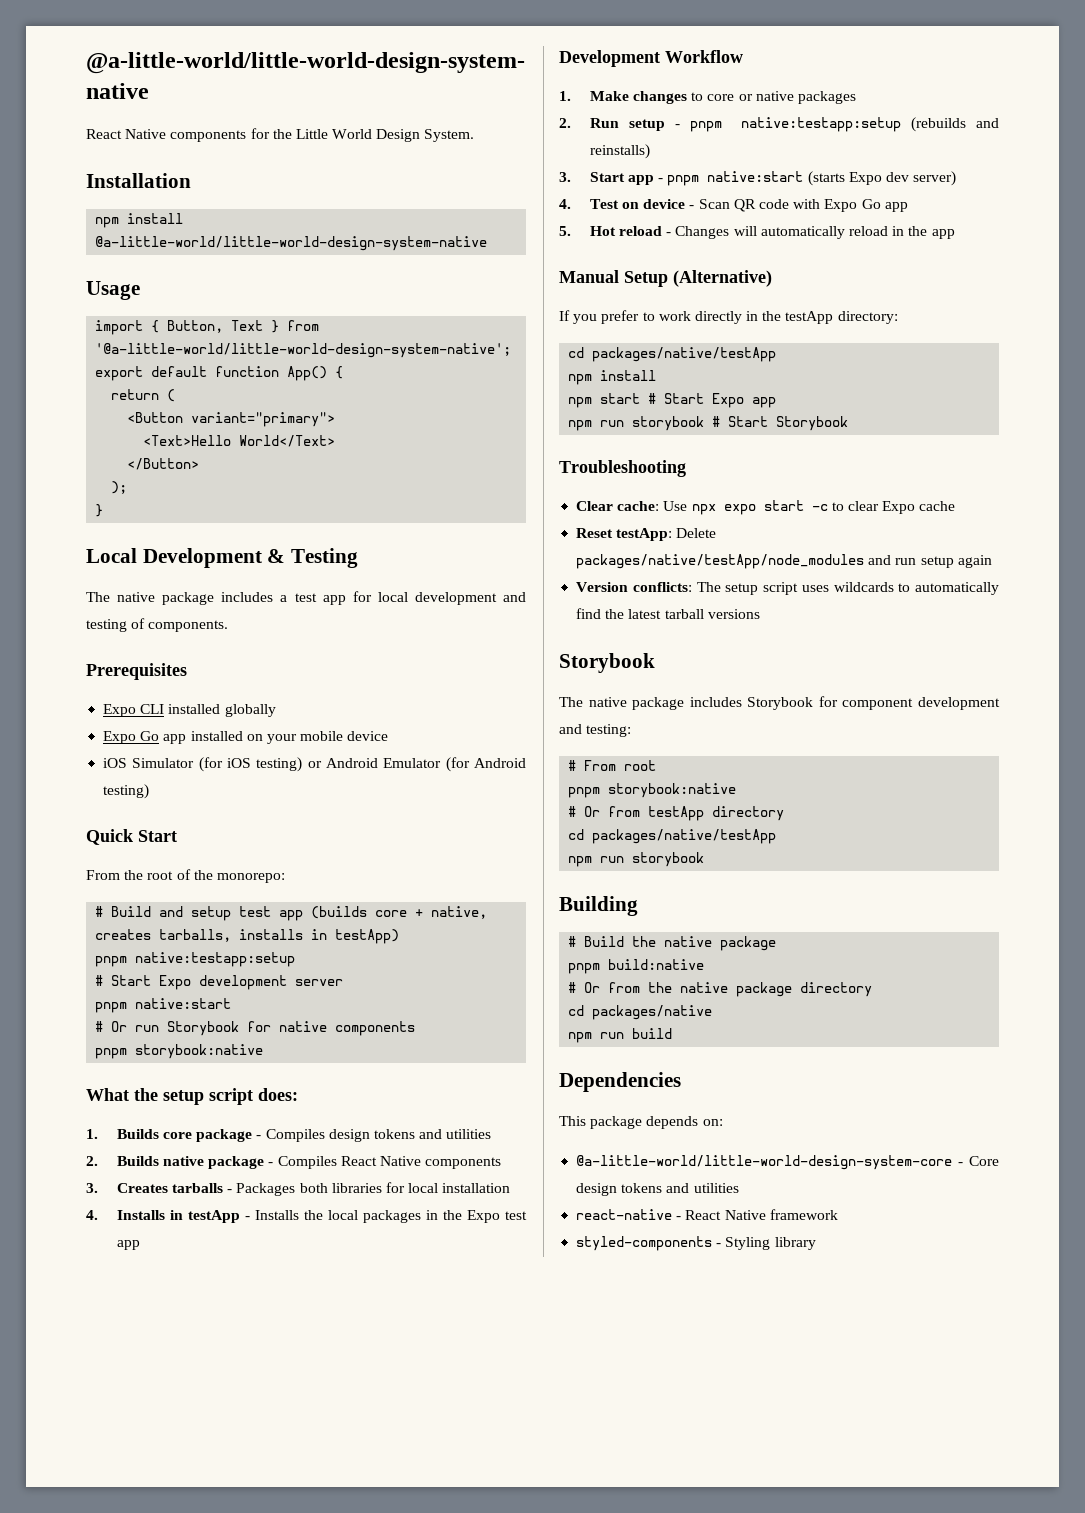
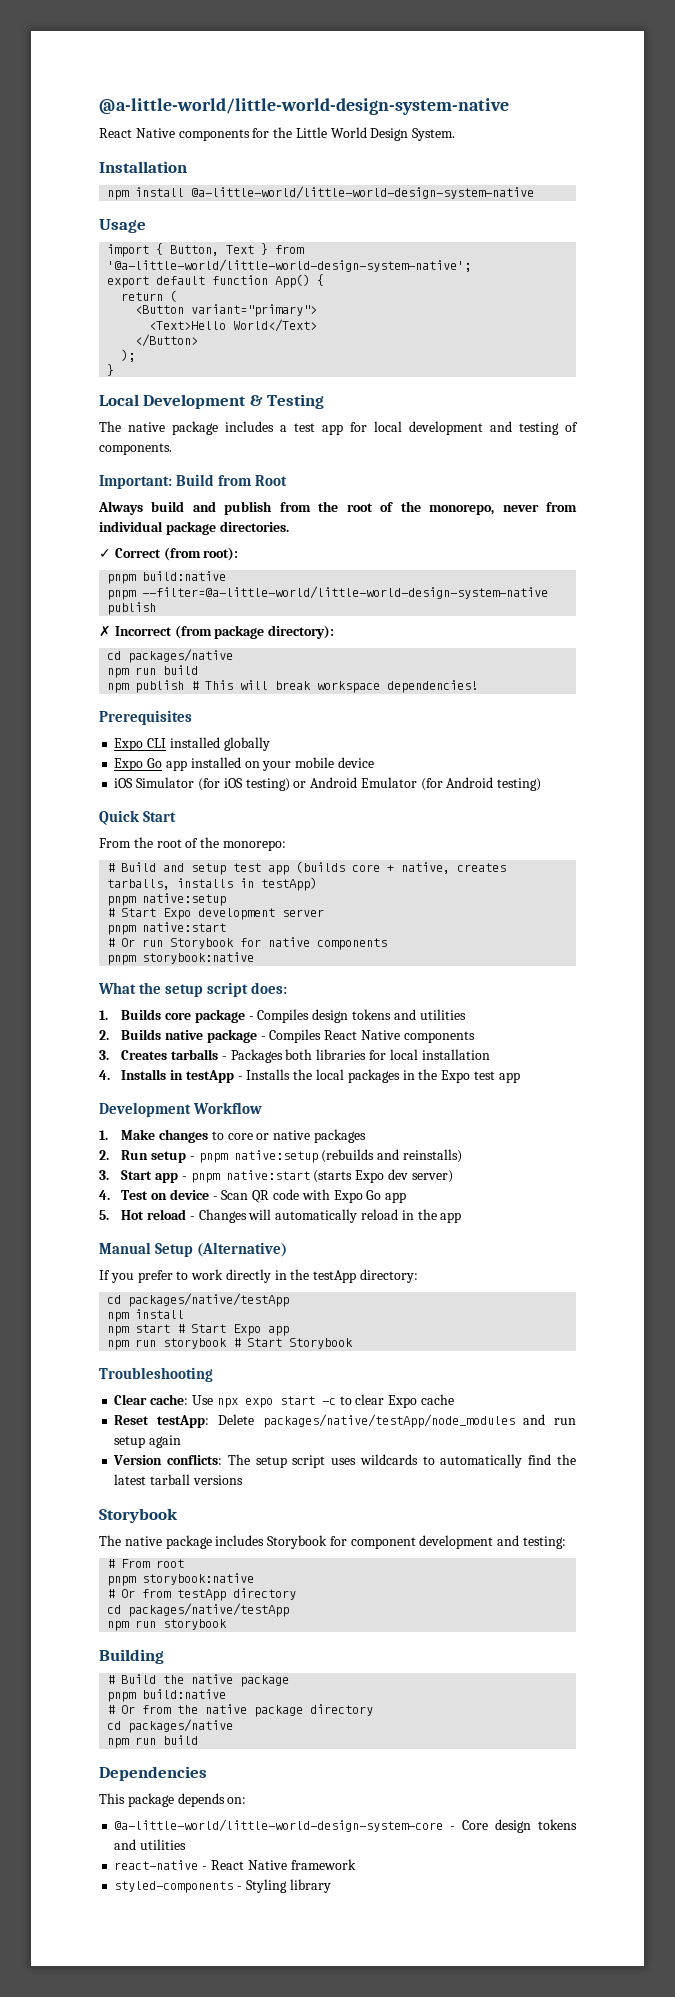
+ Important: Build from Root
+ Always build and publish from the root of the monorepo, never from individual package directories.
+ ✓ Correct (from root):
+ pnpm build:native
+ pnpm --filter=@a-little-world/little-world-design-system-native publish
+ ✗ Incorrect (from package directory):
+ cd packages/native
+ npm run build
+ npm publish # This will break workspace dependencies!
  # Build and setup test app (builds core + native, creates tarballs, installs in testApp)
- pnpm native:testapp:setup
+ pnpm native:setup
- 2. Run setup - pnpm native:testapp:setup (rebuilds and reinstalls)
+ 2. Run setup - pnpm native:setup (rebuilds and reinstalls)

